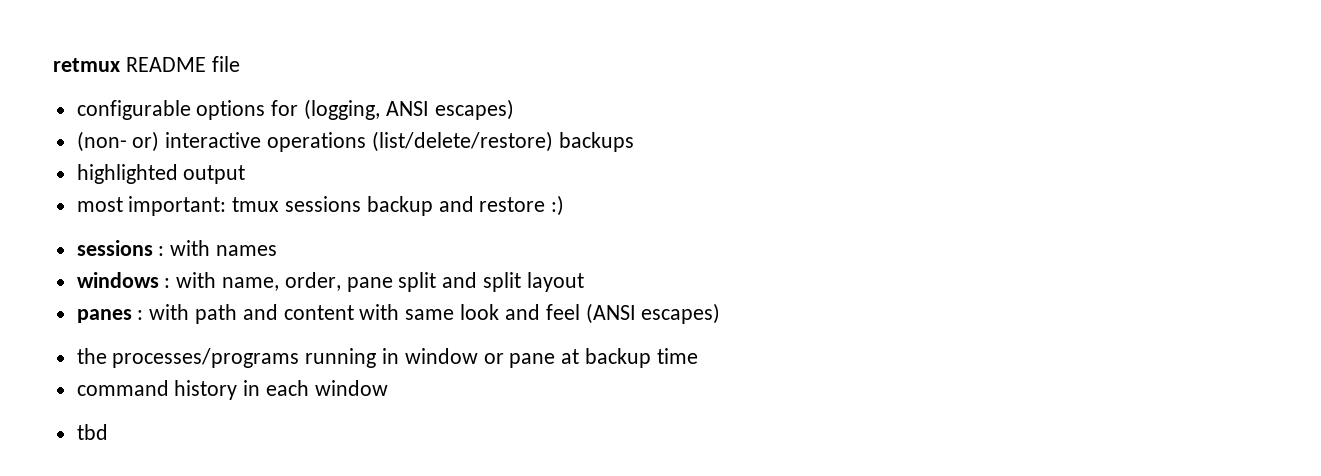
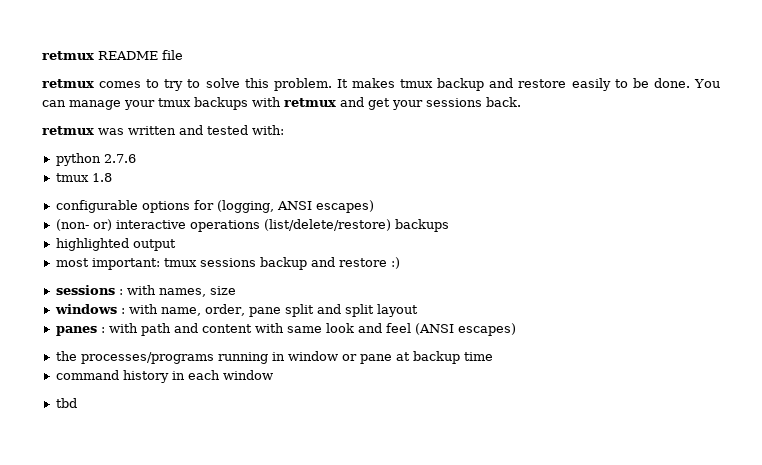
+ retmux comes to try to solve this problem. It makes tmux backup and restore easily to be done. You can manage your tmux backups with retmux and get your sessions back.
+ retmux was written and tested with:
+ python 2.7.6
+ tmux 1.8
- sessions : with names
+ sessions : with names, size

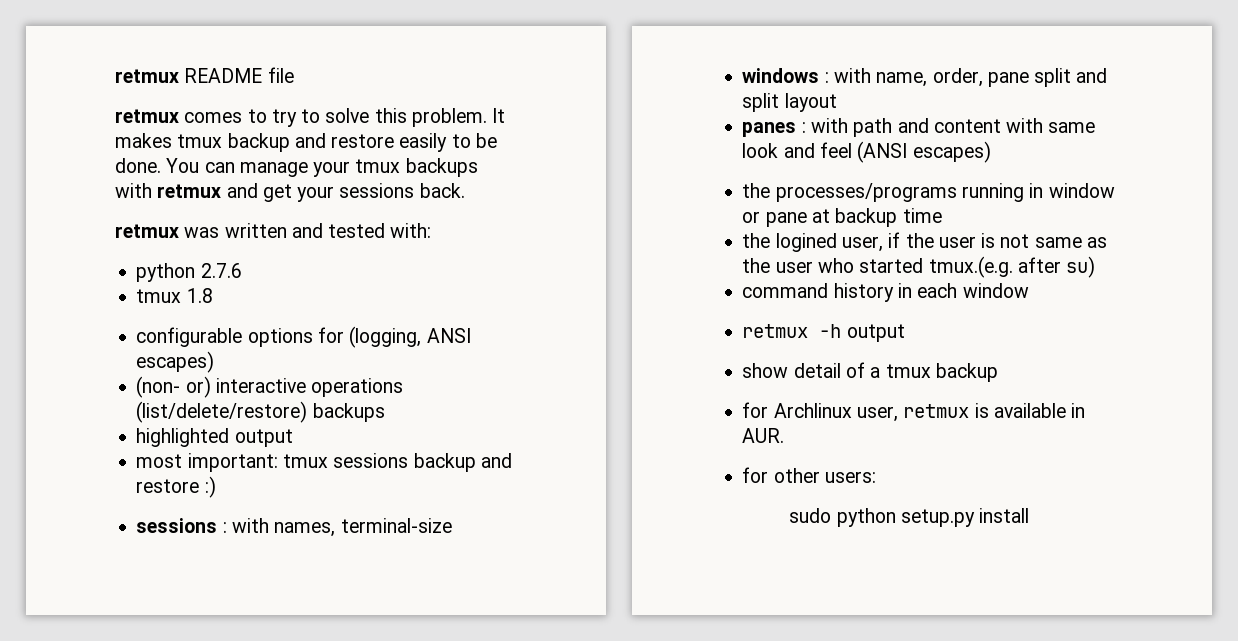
- sessions : with names, size
+ sessions : with names, terminal-size
+ the logined user, if the user is not same as the user who started tmux.(e.g. after su)
- tbd
+ retmux -h output
+ show detail of a tmux backup
+ for Archlinux user, retmux is available in AUR.
+ for other users:
+ sudo python setup.py install

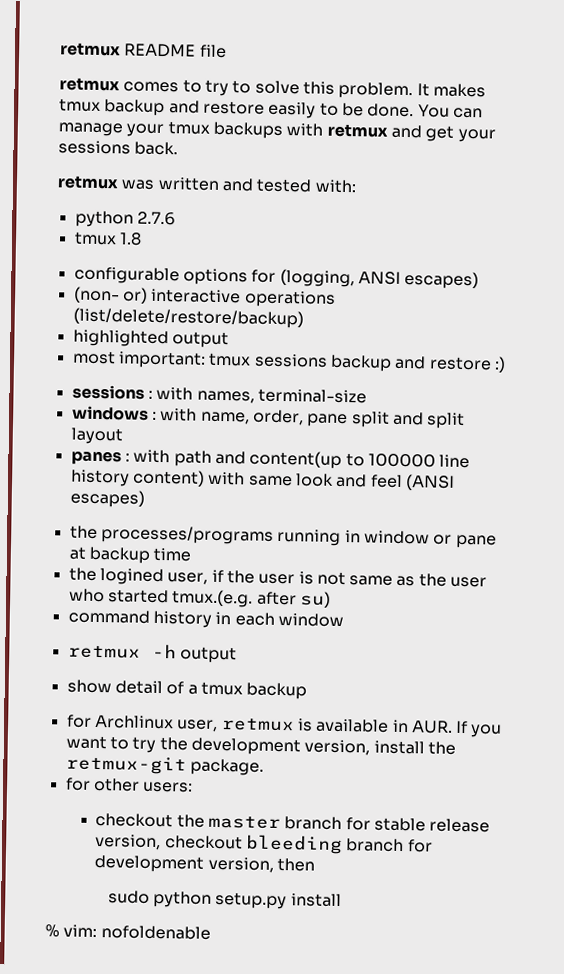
- (non- or) interactive operations (list/delete/restore) backups
+ (non- or) interactive operations (list/delete/restore/backup)
- panes : with path and content with same look and feel (ANSI escapes)
+ panes : with path and content(up to 100000 line history content) with same look and feel (ANSI escapes)
- for Archlinux user, retmux is available in AUR.
+ for Archlinux user, retmux is available in AUR. If you want to try the development version, install the retmux-git package.
  for other users:
+ checkout the master branch for stable release version, checkout bleeding branch for development version, then
+ % vim: nofoldenable

